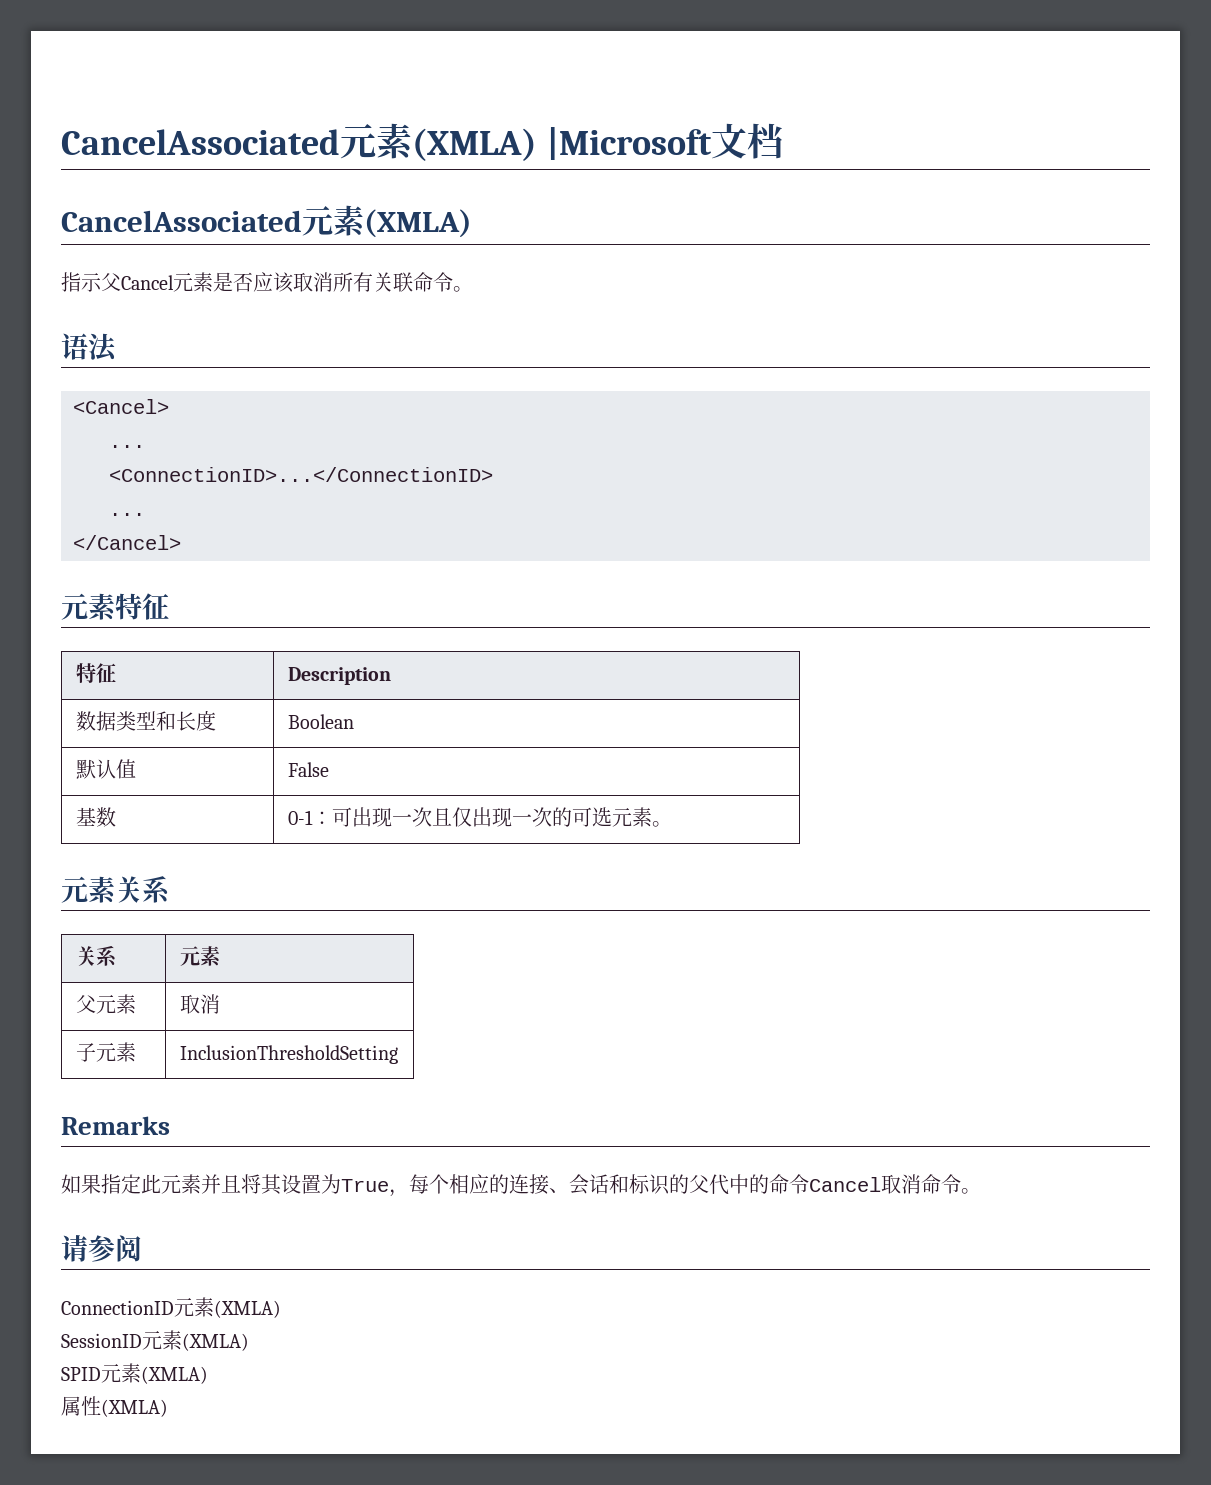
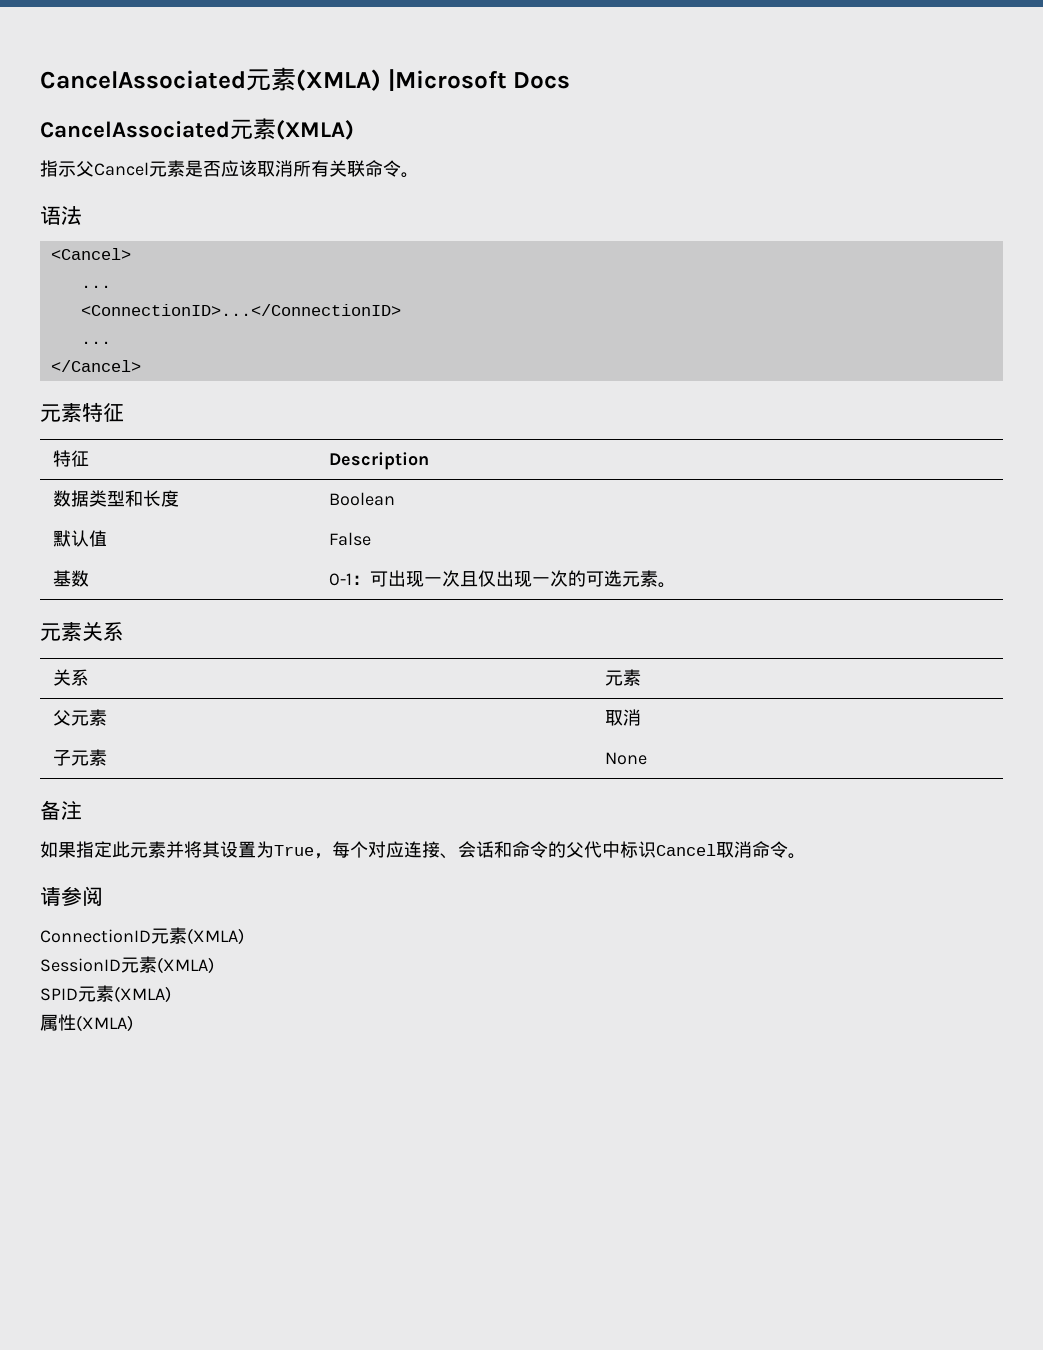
- CancelAssociated元素(XMLA) |Microsoft文档
+ CancelAssociated元素(XMLA) |Microsoft Docs
- 子元素 | InclusionThresholdSetting
- Remarks
+ 子元素 | None
+ 备注
- 如果指定此元素并且将其设置为True，每个相应的连接、会话和标识的父代中的命令Cancel取消命令。
+ 如果指定此元素并将其设置为True，每个对应连接、会话和命令的父代中标识Cancel取消命令。

